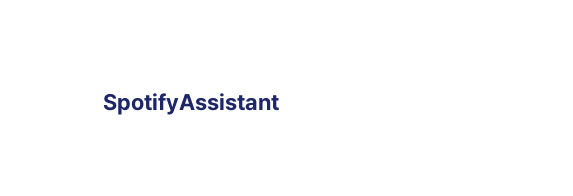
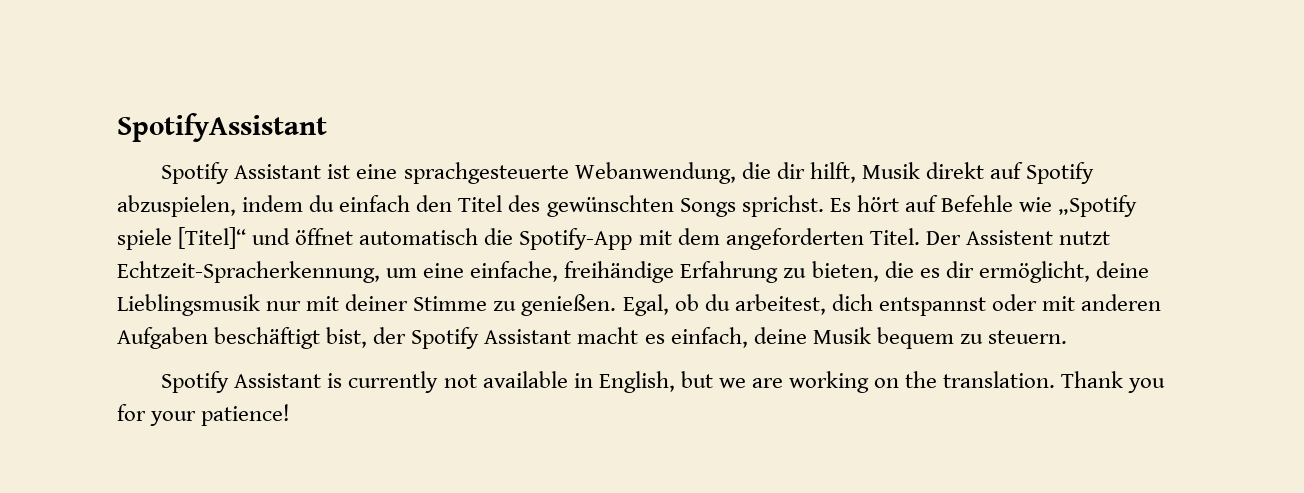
+ Spotify Assistant ist eine sprachgesteuerte Webanwendung, die dir hilft, Musik direkt auf Spotify abzuspielen, indem du einfach den Titel des gewünschten Songs sprichst. Es hört auf Befehle wie „Spotify spiele [Titel]“ und öffnet automatisch die Spotify-App mit dem angeforderten Titel. Der Assistent nutzt Echtzeit-Spracherkennung, um eine einfache, freihändige Erfahrung zu bieten, die es dir ermöglicht, deine Lieblingsmusik nur mit deiner Stimme zu genießen. Egal, ob du arbeitest, dich entspannst oder mit anderen Aufgaben beschäftigt bist, der Spotify Assistant macht es einfach, deine Musik bequem zu steuern.
+ Spotify Assistant is currently not available in English, but we are working on the translation. Thank you for your patience!

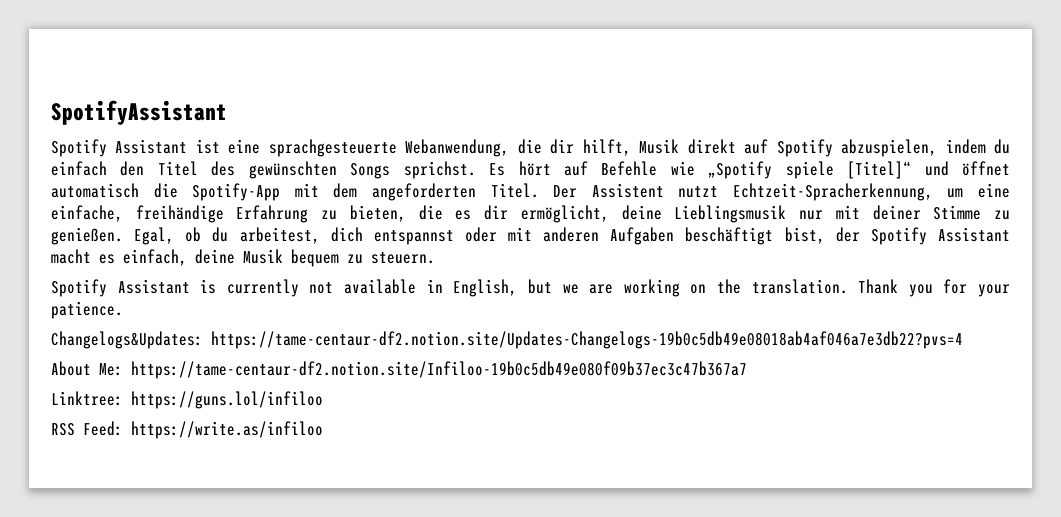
- Thank you for your patience!
+ Thank you for your patience.
+ Changelogs&Updates: https://tame-centaur-df2.notion.site/Updates-Changelogs-19b0c5db49e08018ab4af046a7e3db22?pvs=4
+ About Me: https://tame-centaur-df2.notion.site/Infiloo-19b0c5db49e080f09b37ec3c47b367a7
+ Linktree: https://guns.lol/infiloo
+ RSS Feed: https://write.as/infiloo

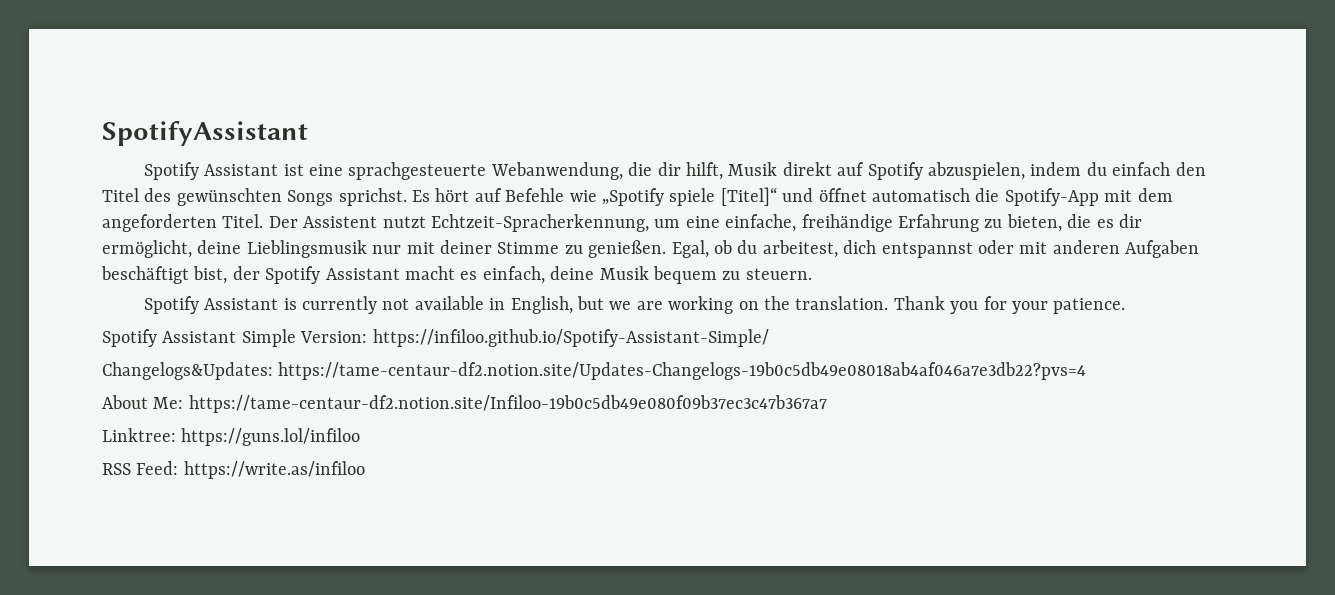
+ Spotify Assistant Simple Version: https://infiloo.github.io/Spotify-Assistant-Simple/

